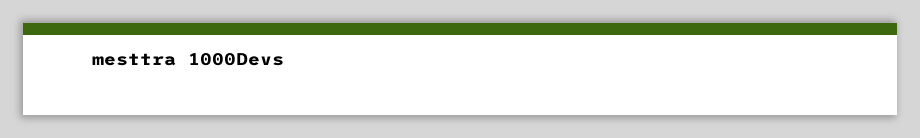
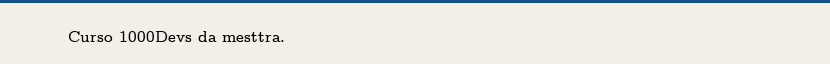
- mesttra 1000Devs
+ Curso 1000Devs da mesttra.

